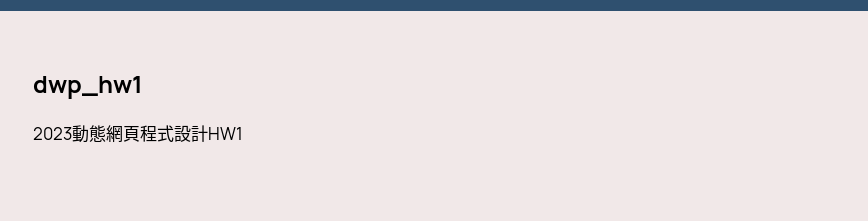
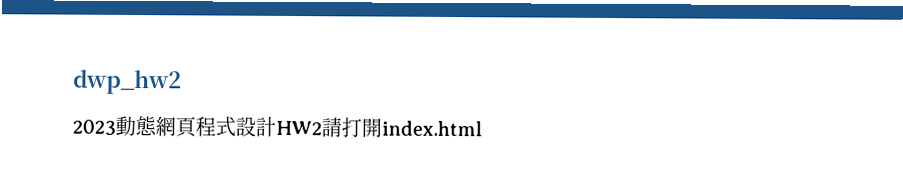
- dwp_hw1
+ dwp_hw2
- 2023動態網頁程式設計HW1
+ 2023動態網頁程式設計HW2請打開index.html

